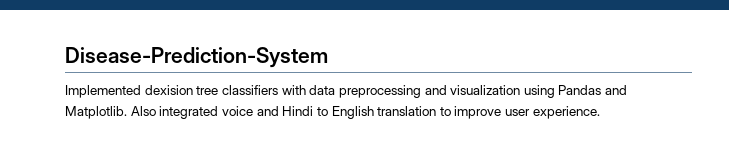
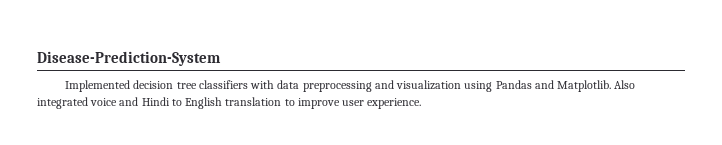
- Implemented dexision tree classifiers with data preprocessing and visualization using Pandas and Matplotlib.
+ Implemented decision tree classifiers with data preprocessing and visualization using Pandas and Matplotlib.

